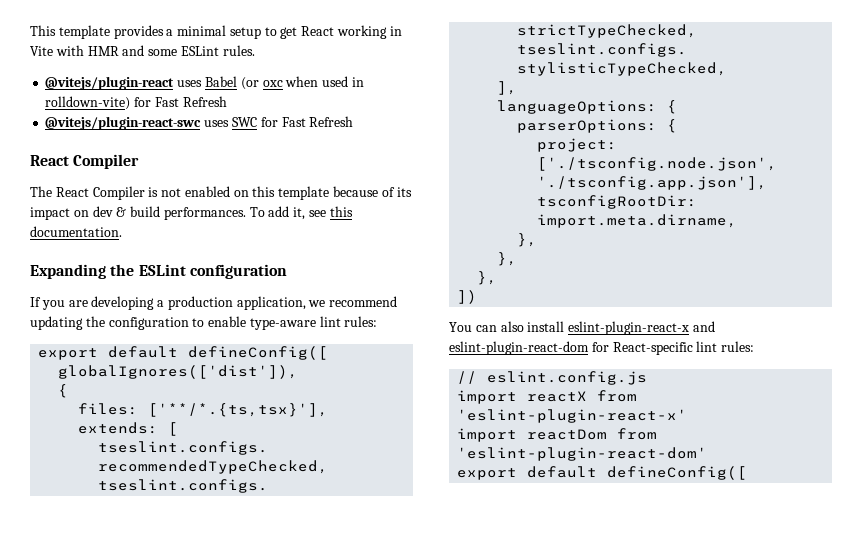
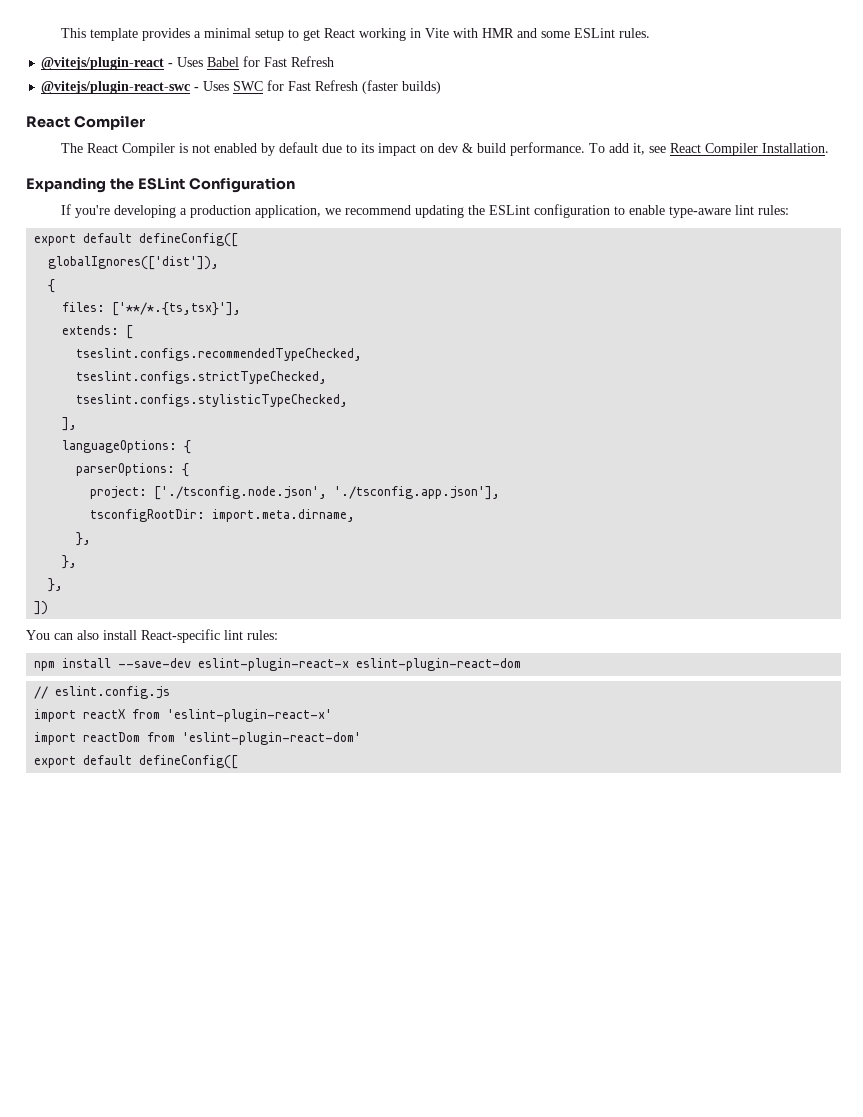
- @vitejs/plugin-react uses Babel (or oxc when used in rolldown-vite) for Fast Refresh
+ @vitejs/plugin-react - Uses Babel for Fast Refresh
- @vitejs/plugin-react-swc uses SWC for Fast Refresh
+ @vitejs/plugin-react-swc - Uses SWC for Fast Refresh (faster builds)
- The React Compiler is not enabled on this template because of its impact on dev & build performances.
+ The React Compiler is not enabled by default due to its impact on dev & build performance.
- To add it, see this documentation.
+ To add it, see React Compiler Installation.
- Expanding the ESLint configuration
+ Expanding the ESLint Configuration
- If you are developing a production application, we recommend updating the configuration to enable type-aware lint rules:
+ If you're developing a production application, we recommend updating the ESLint configuration to enable type-aware lint rules:
- You can also install eslint-plugin-react-x and eslint-plugin-react-dom for React-specific lint rules:
+ You can also install React-specific lint rules:
+ npm install --save-dev eslint-plugin-react-x eslint-plugin-react-dom

